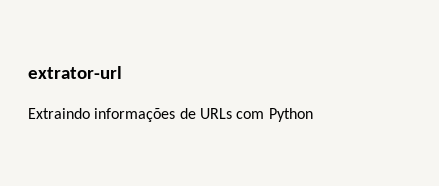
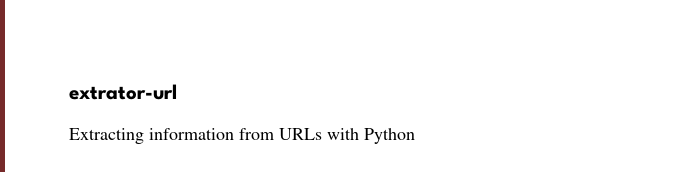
- Extraindo informações de URLs com Python
+ Extracting information from URLs with Python

